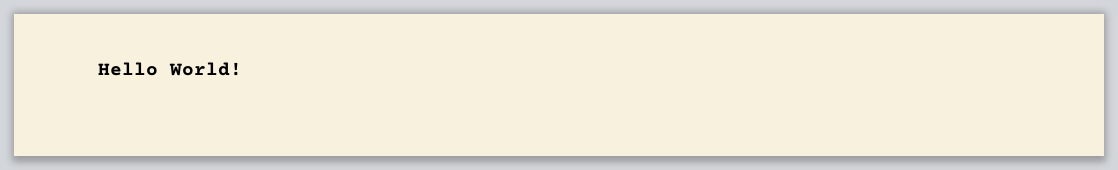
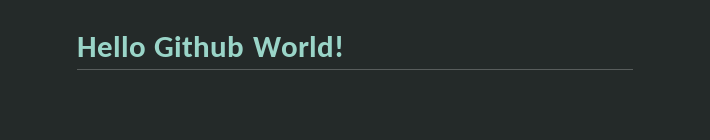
- Hello World!
+ Hello Github World!

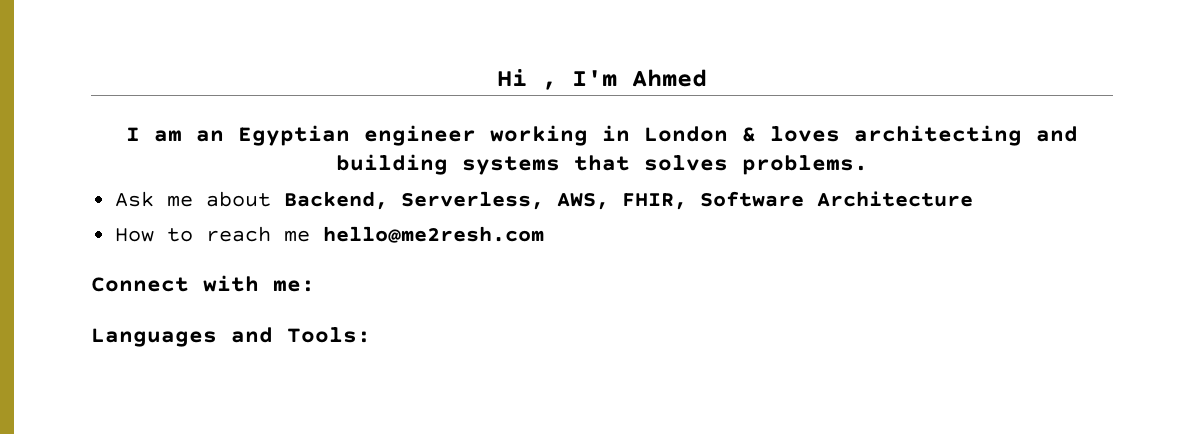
- Hello Github World!
+ Hi , I'm Ahmed
+ I am an Egyptian engineer working in London & loves architecting and building systems that solves problems.
+ Ask me about Backend, Serverless, AWS, FHIR, Software Architecture
+ How to reach me hello@me2resh.com
+ Connect with me:
+ Languages and Tools:

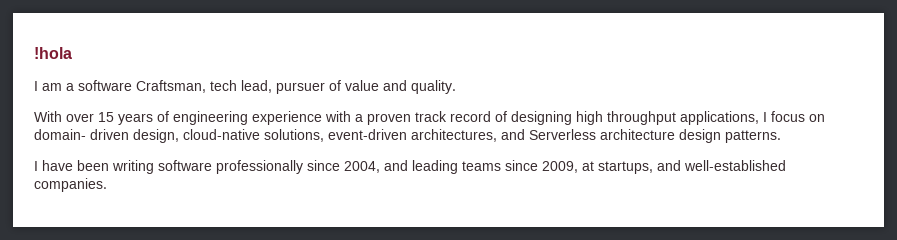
- Hi , I'm Ahmed
- I am an Egyptian engineer working in London & loves architecting and building systems that solves problems.
- Ask me about Backend, Serverless, AWS, FHIR, Software Architecture
- How to reach me hello@me2resh.com
- Connect with me:
- Languages and Tools:
+ !hola
+ I am a software Craftsman, tech lead, pursuer of value and quality.
+ With over 15 years of engineering experience with a proven track record of designing high throughput applications, I focus on domain- driven design, cloud-native solutions, event-driven architectures, and Serverless architecture design patterns.
+ I have been writing software professionally since 2004, and leading teams since 2009, at startups, and well-established companies.

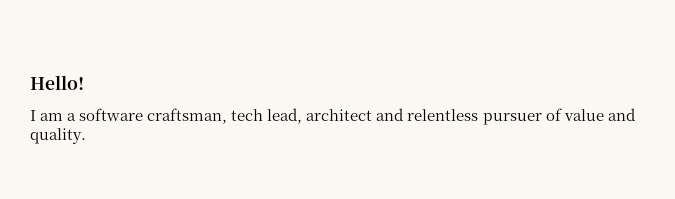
- !hola
+ Hello!
- I am a software Craftsman, tech lead, pursuer of value and quality.
+ I am a software craftsman, tech lead, architect and relentless pursuer of value and quality.
- With over 15 years of engineering experience with a proven track record of designing high throughput applications, I focus on domain- driven design, cloud-native solutions, event-driven architectures, and Serverless architecture design patterns.
- I have been writing software professionally since 2004, and leading teams since 2009, at startups, and well-established companies.

